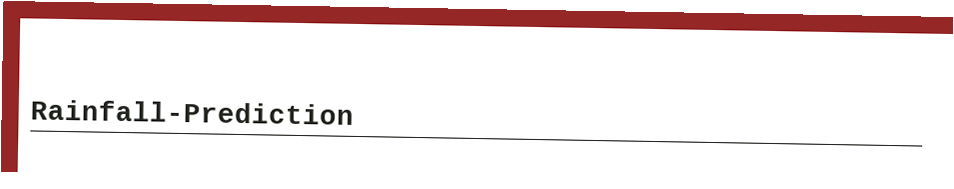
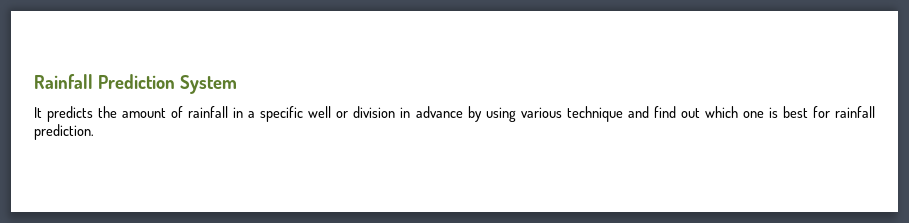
- Rainfall-Prediction
+ Rainfall Prediction System
+ It predicts the amount of rainfall in a specific well or division in advance by using various technique and find out which one is best for rainfall prediction.

